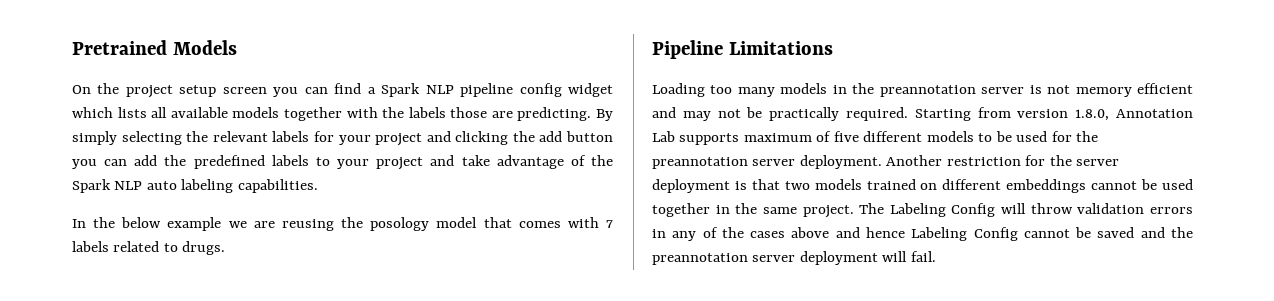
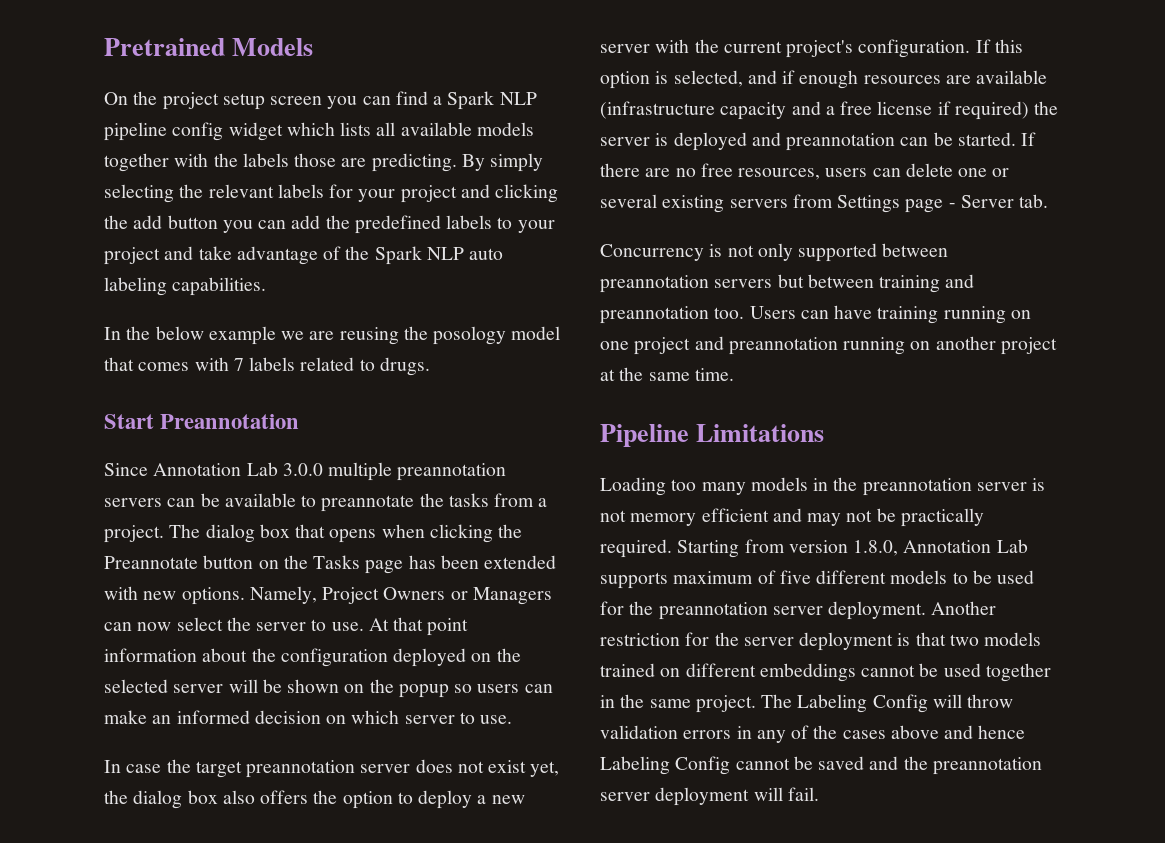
+ Start Preannotation
+ Since Annotation Lab 3.0.0 multiple preannotation servers can be available to preannotate the tasks from a project. The dialog box that opens when clicking the Preannotate button on the Tasks page has been extended with new options. Namely, Project Owners or Managers can now select the server to use. At that point information about the configuration deployed on the selected server will be shown on the popup so users can make an informed decision on which server to use.
+ In case the target preannotation server does not exist yet, the dialog box also offers the option to deploy a new server with the current project's configuration. If this option is selected, and if enough resources are available (infrastructure capacity and a free license if required) the server is deployed and preannotation can be started. If there are no free resources, users can delete one or several existing servers from Settings page - Server tab.
+ Concurrency is not only supported between preannotation servers but between training and preannotation too. Users can have training running on one project and preannotation running on another project at the same time.

